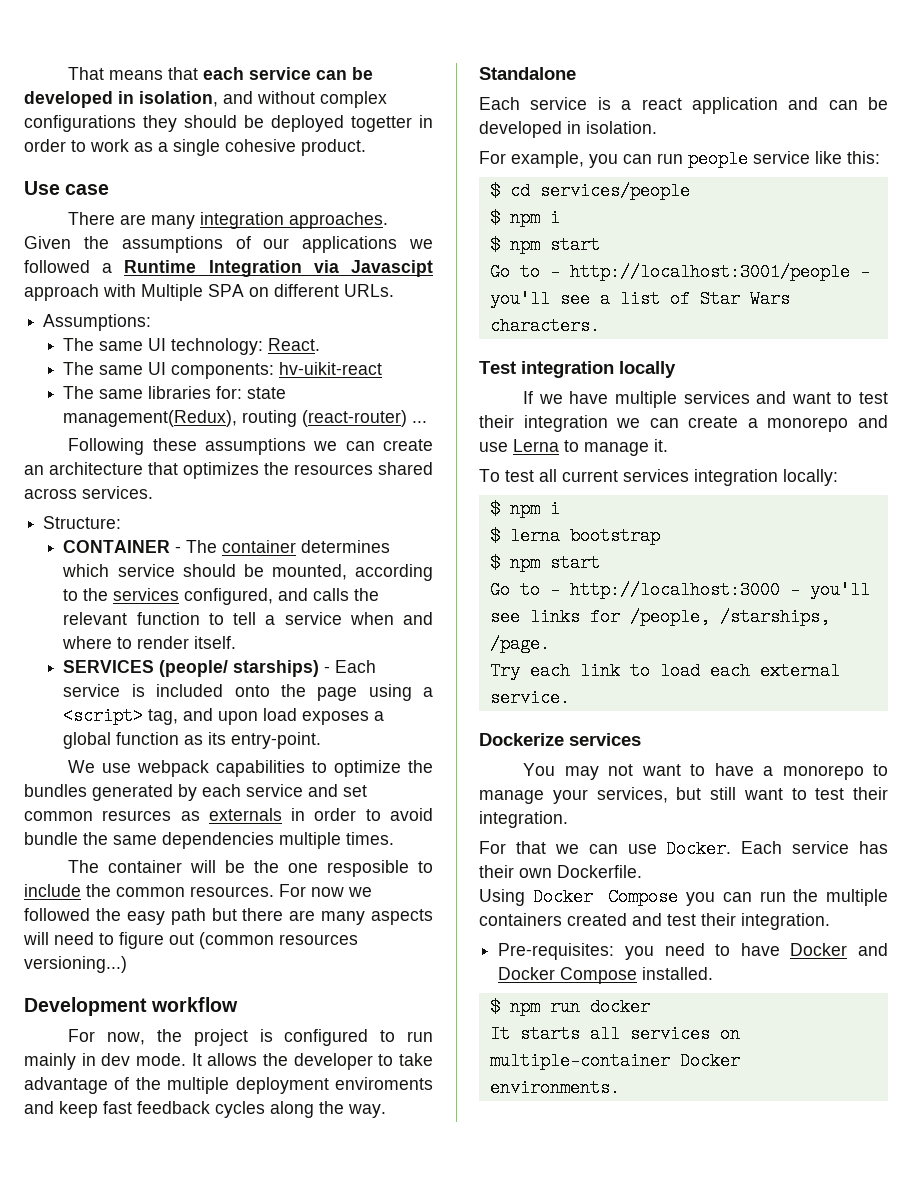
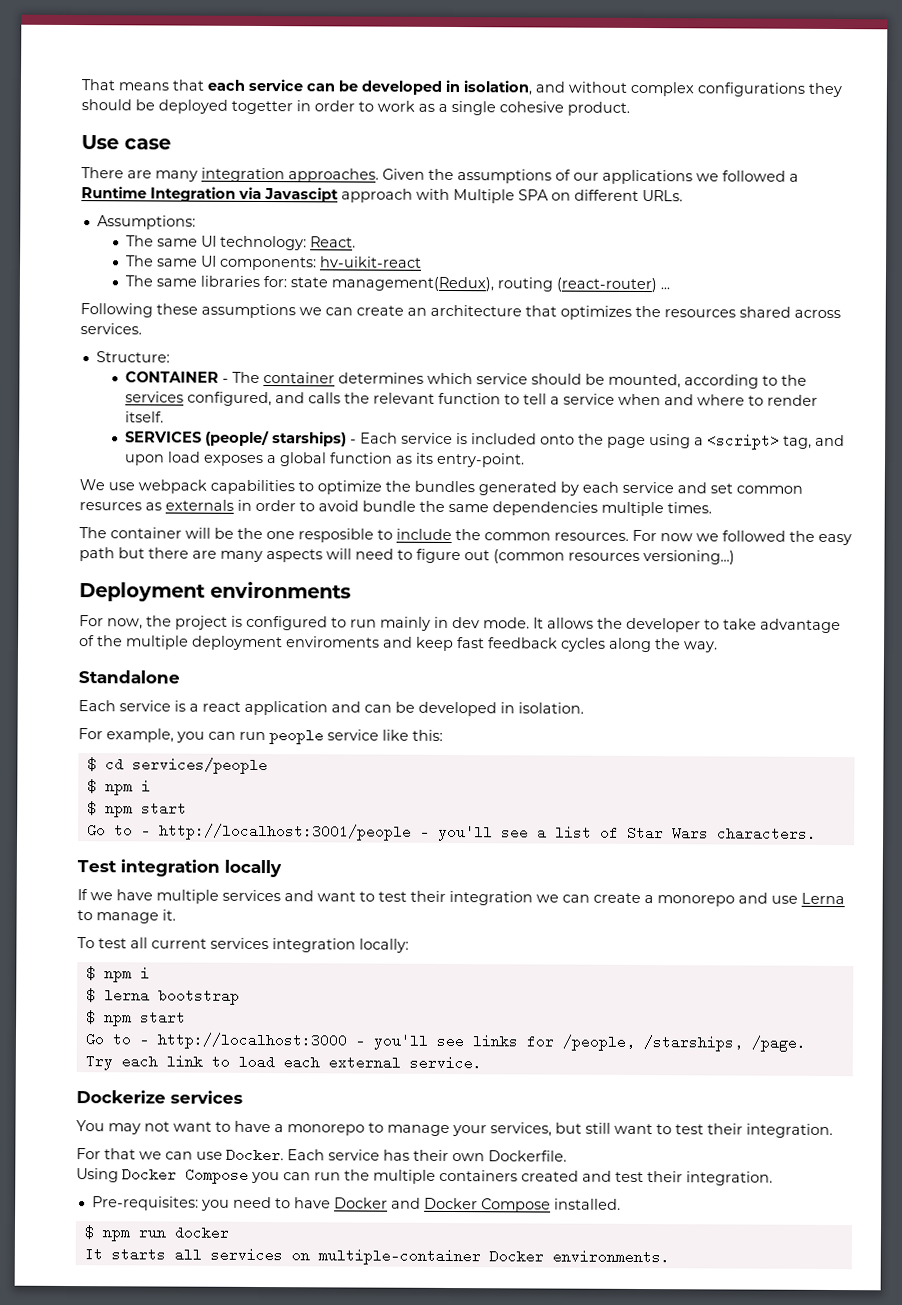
- Development workflow
+ Deployment environments

